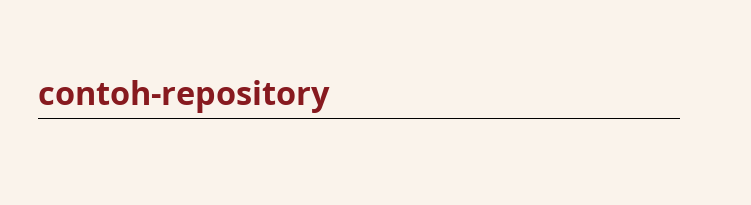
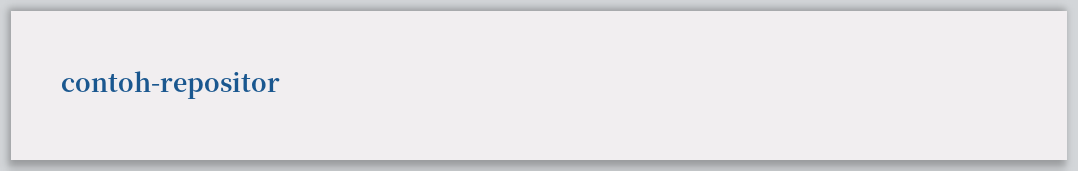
- contoh-repository
+ contoh-repositor

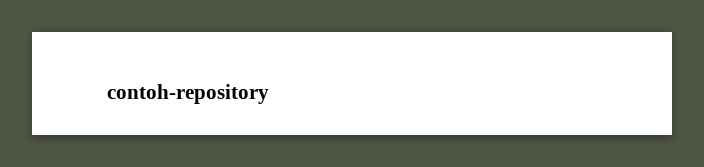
- contoh-repositor
+ contoh-repository

